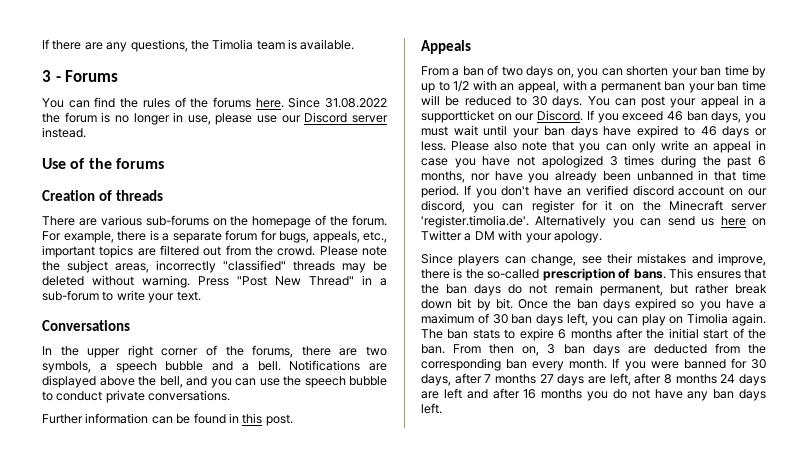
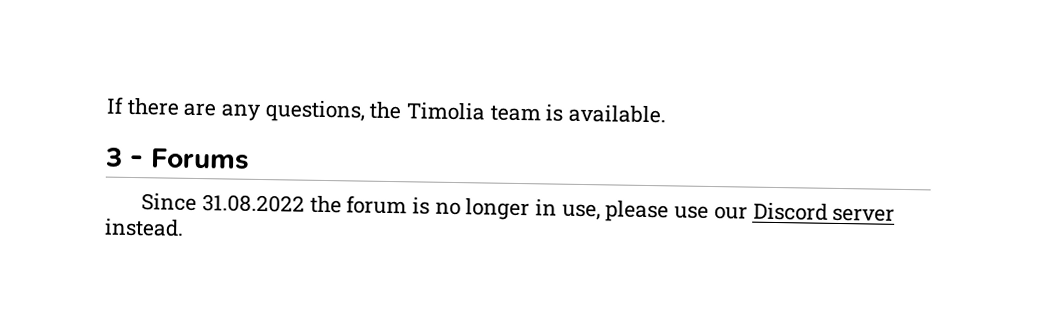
- You can find the rules of the forums here.
- Use of the forums
- Creation of threads
- There are various sub-forums on the homepage of the forum. For example, there is a separate forum for bugs, appeals, etc., important topics are filtered out from the crowd. Please note the subject areas, incorrectly "classified" threads may be deleted without warning. Press "Post New Thread" in a sub-forum to write your text.
- Conversations
- In the upper right corner of the forums, there are two symbols, a speech bubble and a bell. Notifications are displayed above the bell, and you can use the speech bubble to conduct private conversations.
- Further information can be found in this post.
- Appeals
- From a ban of two days on, you can shorten your ban time by up to 1/2 with an appeal, with a permanent ban your ban time will be reduced to 30 days. You can post your appeal in a supportticket on our Discord. If you exceed 46 ban days, you must wait until your ban days have expired to 46 days or less. Please also note that you can only write an appeal in case you have not apologized 3 times during the past 6 months, nor have you already been unbanned in that time period. If you don't have an verified discord account on our discord, you can register for it on the Minecraft server 'register.timolia.de'. Alternatively you can send us here on Twitter a DM with your apology.
- Since players can change, see their mistakes and improve, there is the so-called prescription of bans. This ensures that the ban days do not remain permanent, but rather break down bit by bit. Once the ban days expired so you have a maximum of 30 ban days left, you can play on Timolia again. The ban stats to expire 6 months after the initial start of the ban. From then on, 3 ban days are deducted from the corresponding ban every month. If you were banned for 30 days, after 7 months 27 days are left, after 8 months 24 days are left and after 16 months you do not have any ban days left.

